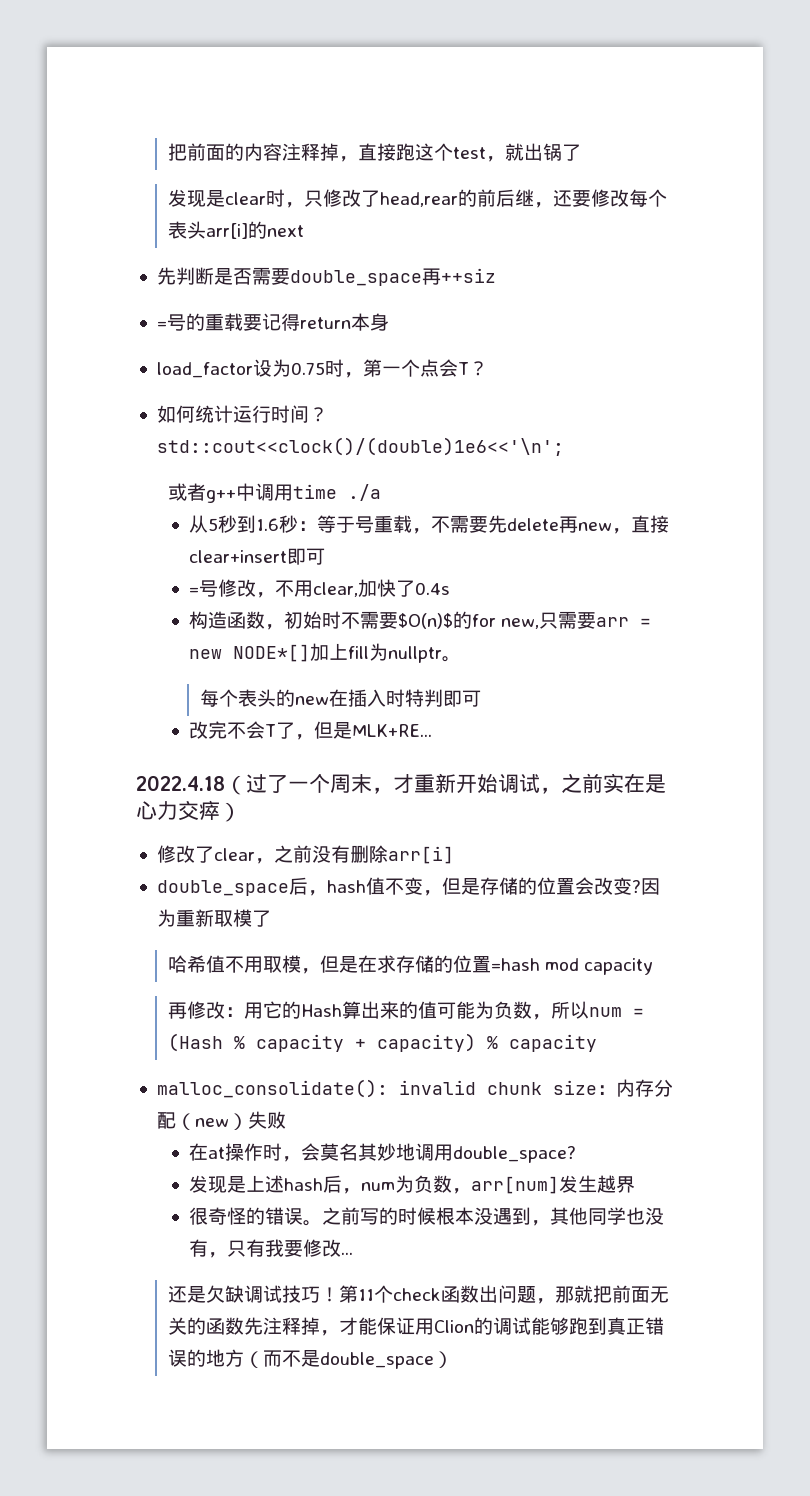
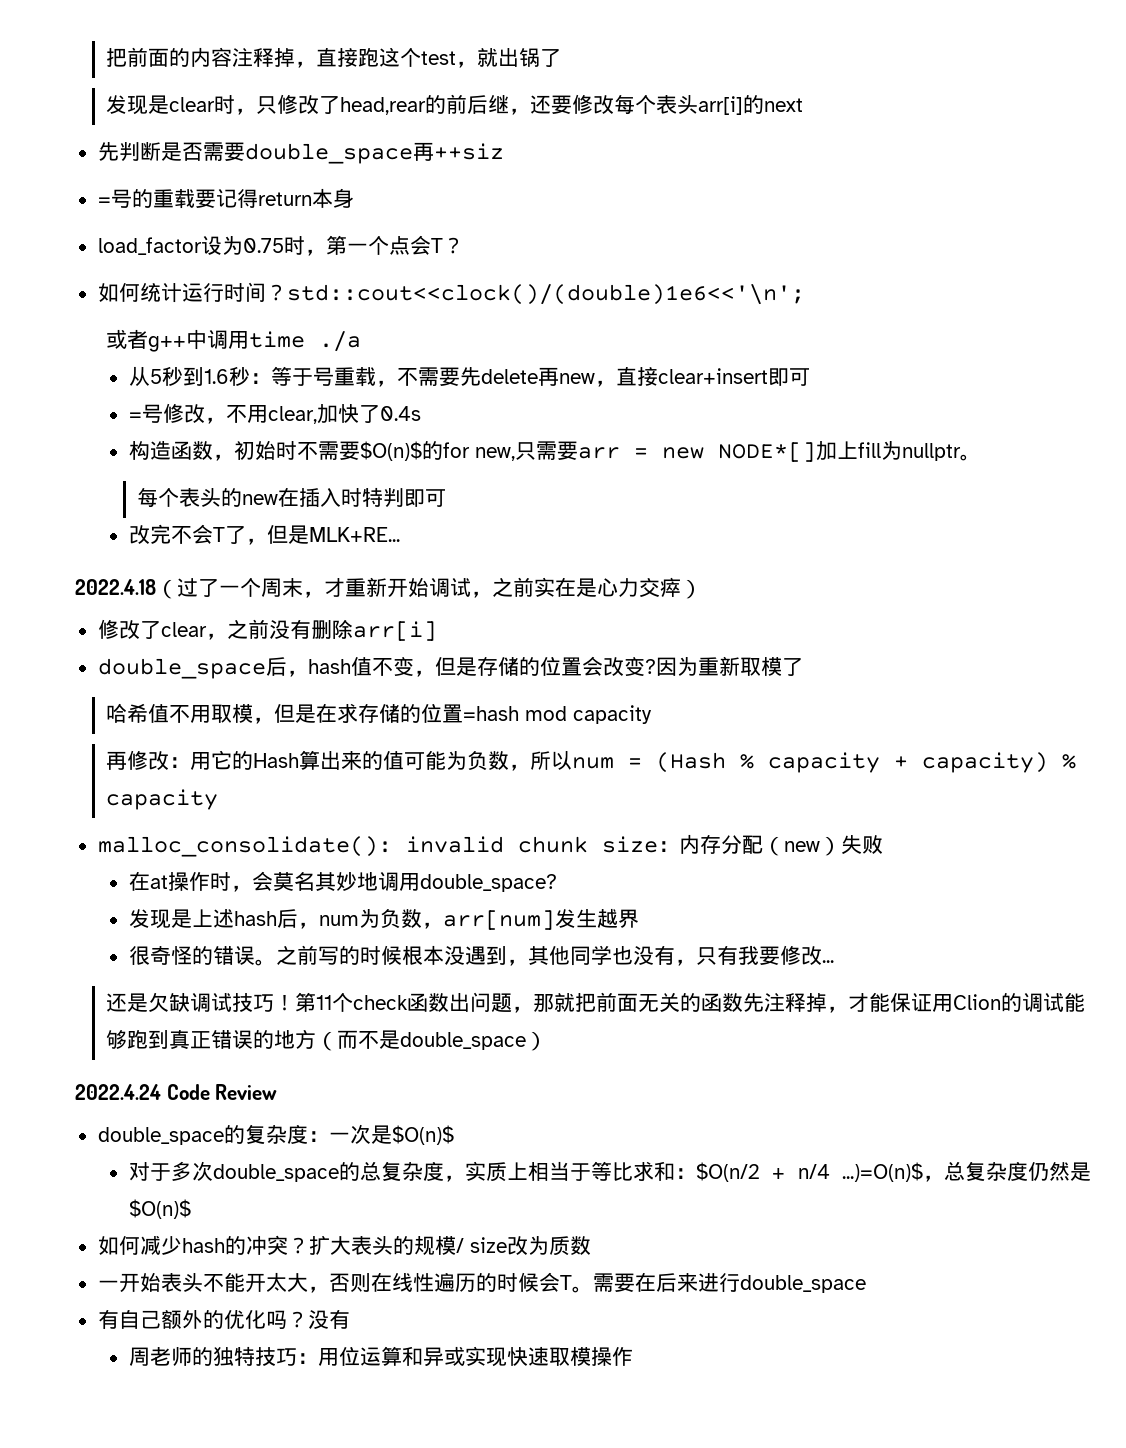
+ 2022.4.24 Code Review
+ double_space的复杂度：一次是$O(n)$
+ 对于多次double_space的总复杂度，实质上相当于等比求和：$O(n/2 + n/4 ...)=O(n)$，总复杂度仍然是$O(n)$
+ 如何减少hash的冲突？扩大表头的规模/ size改为质数
+ 一开始表头不能开太大，否则在线性遍历的时候会T。需要在后来进行double_space
+ 有自己额外的优化吗？没有
+ 周老师的独特技巧：用位运算和异或实现快速取模操作

